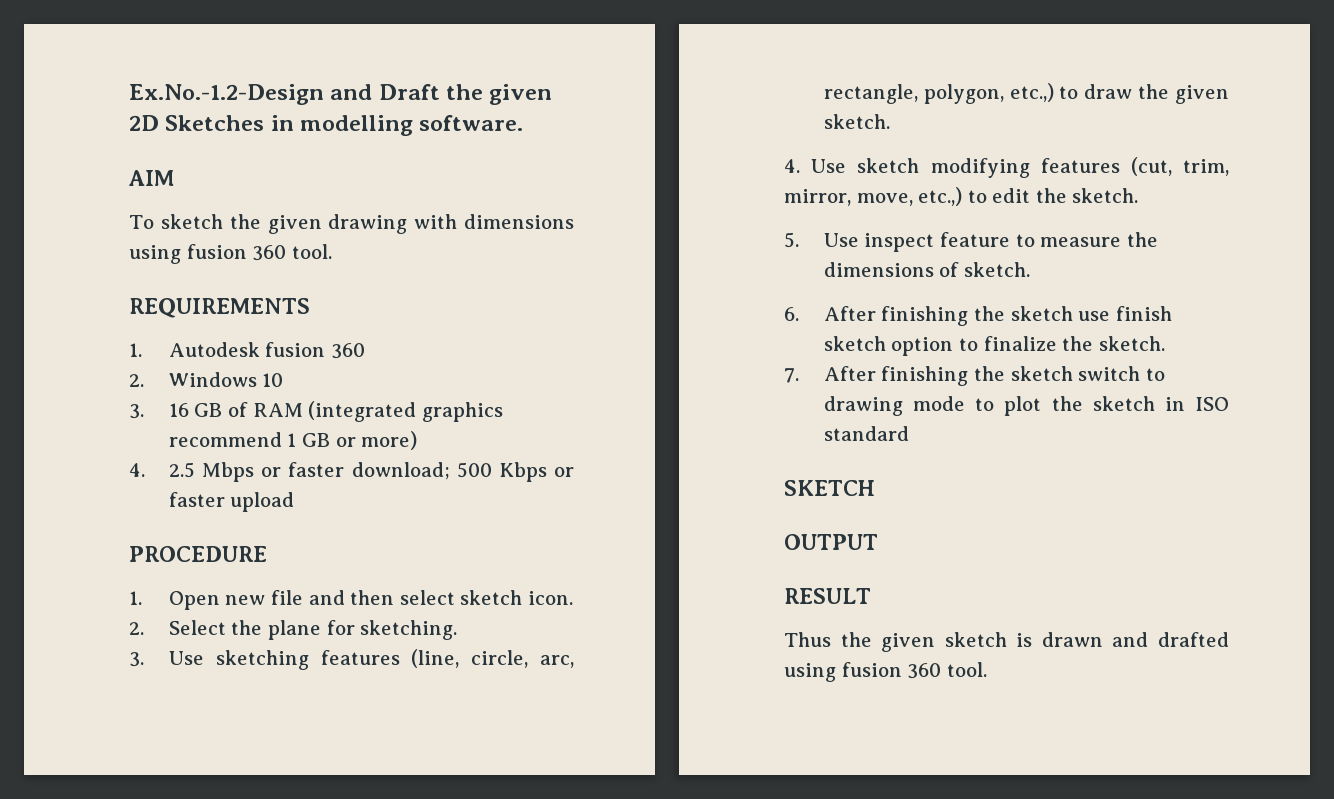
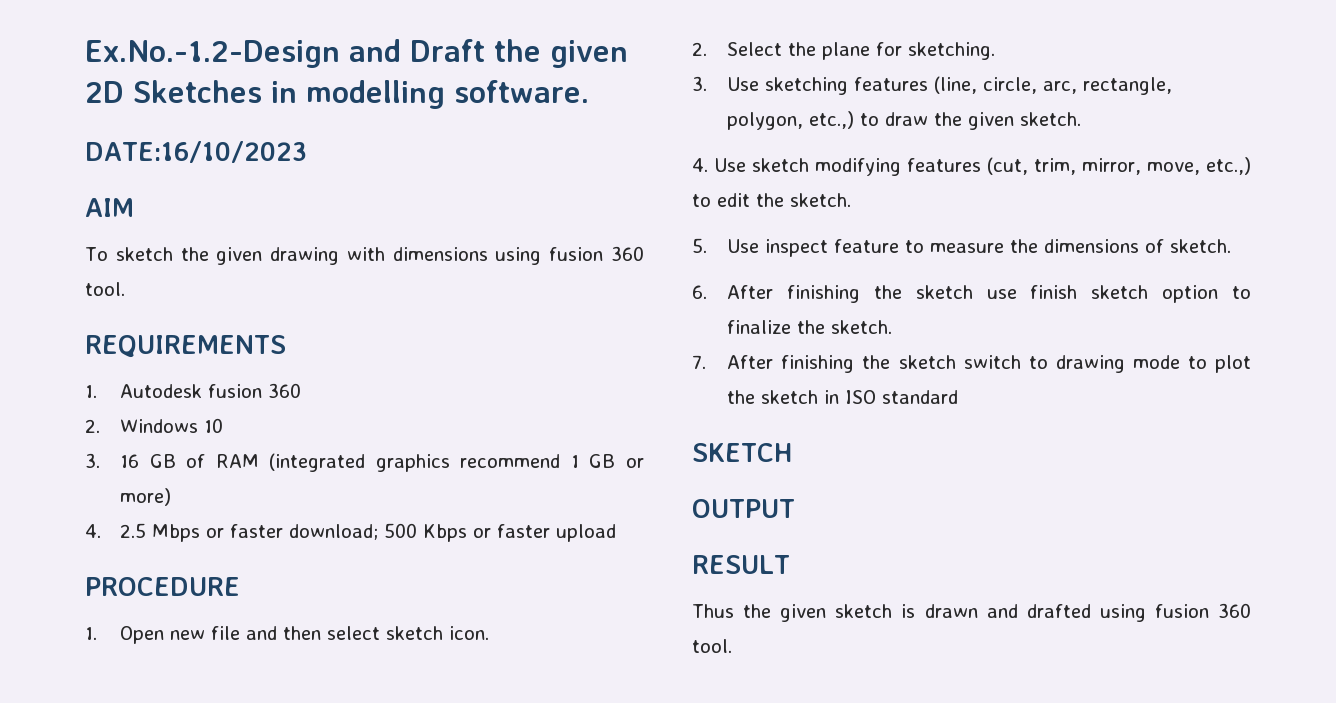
+ DATE:16/10/2023

